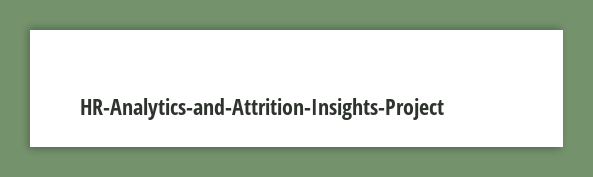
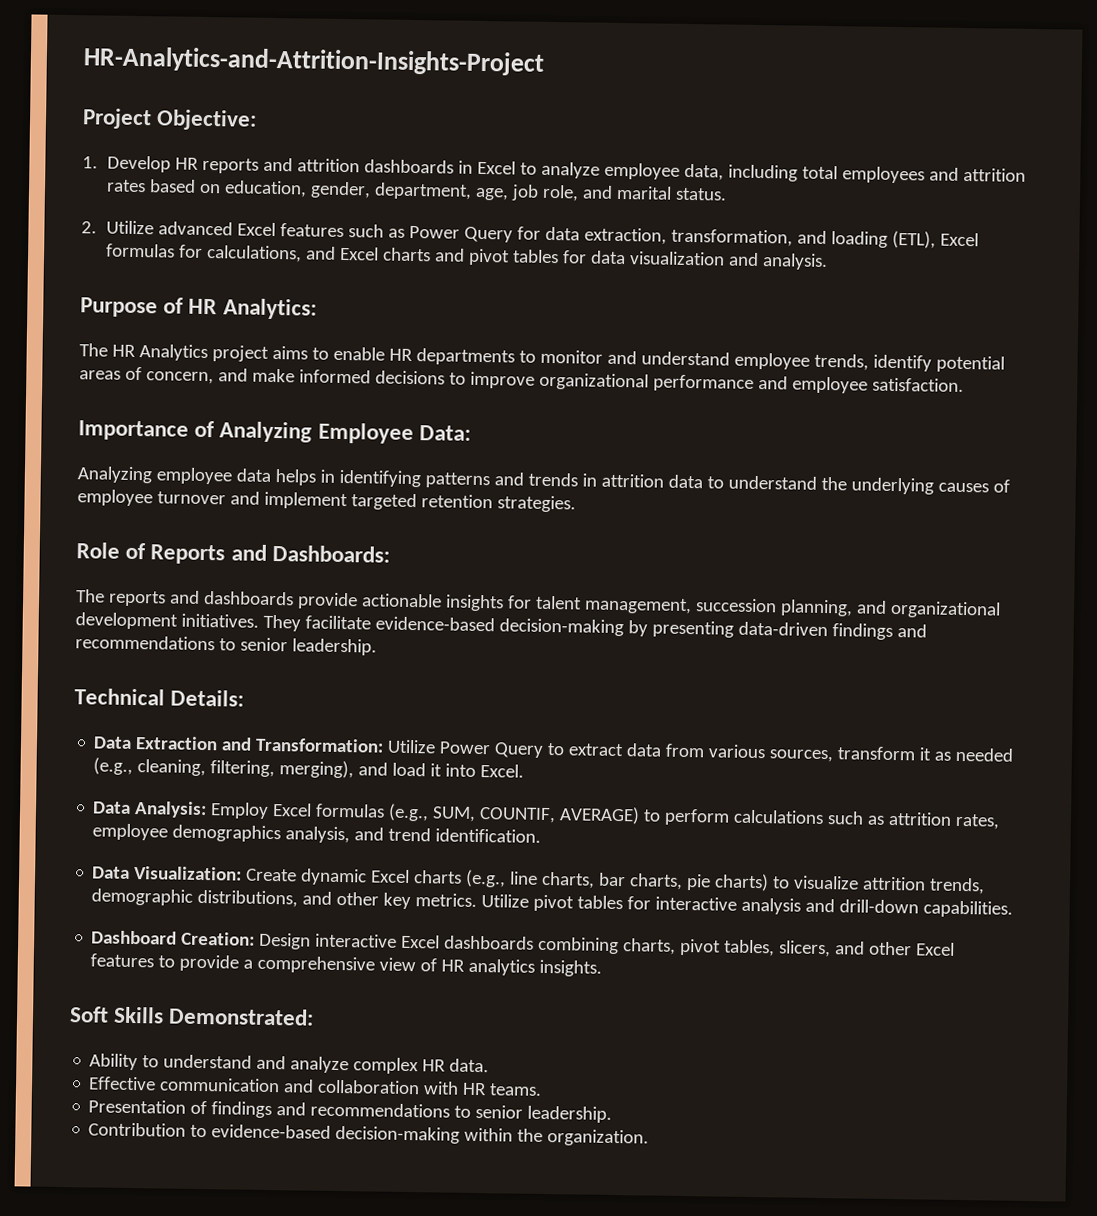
+ Project Objective:
+ 1. Develop HR reports and attrition dashboards in Excel to analyze employee data, including total employees and attrition rates based on education, gender, department, age, job role, and marital status.
+ 2. Utilize advanced Excel features such as Power Query for data extraction, transformation, and loading (ETL), Excel formulas for calculations, and Excel charts and pivot tables for data visualization and analysis.
+ Purpose of HR Analytics:
+ The HR Analytics project aims to enable HR departments to monitor and understand employee trends, identify potential areas of concern, and make informed decisions to improve organizational performance and employee satisfaction.
+ Importance of Analyzing Employee Data:
+ Analyzing employee data helps in identifying patterns and trends in attrition data to understand the underlying causes of employee turnover and implement targeted retention strategies.
+ Role of Reports and Dashboards:
+ The reports and dashboards provide actionable insights for talent management, succession planning, and organizational development initiatives. They facilitate evidence-based decision-making by presenting data-driven findings and recommendations to senior leadership.
+ Technical Details:
+ Data Extraction and Transformation: Utilize Power Query to extract data from various sources, transform it as needed (e.g., cleaning, filtering, merging), and load it into Excel.
+ Data Analysis: Employ Excel formulas (e.g., SUM, COUNTIF, AVERAGE) to perform calculations such as attrition rates, employee demographics analysis, and trend identification.
+ Data Visualization: Create dynamic Excel charts (e.g., line charts, bar charts, pie charts) to visualize attrition trends, demographic distributions, and other key metrics. Utilize pivot tables for interactive analysis and drill-down capabilities.
+ Dashboard Creation: Design interactive Excel dashboards combining charts, pivot tables, slicers, and other Excel features to provide a comprehensive view of HR analytics insights.
+ Soft Skills Demonstrated:
+ Ability to understand and analyze complex HR data.
+ Effective communication and collaboration with HR teams.
+ Presentation of findings and recommendations to senior leadership.
+ Contribution to evidence-based decision-making within the organization.

